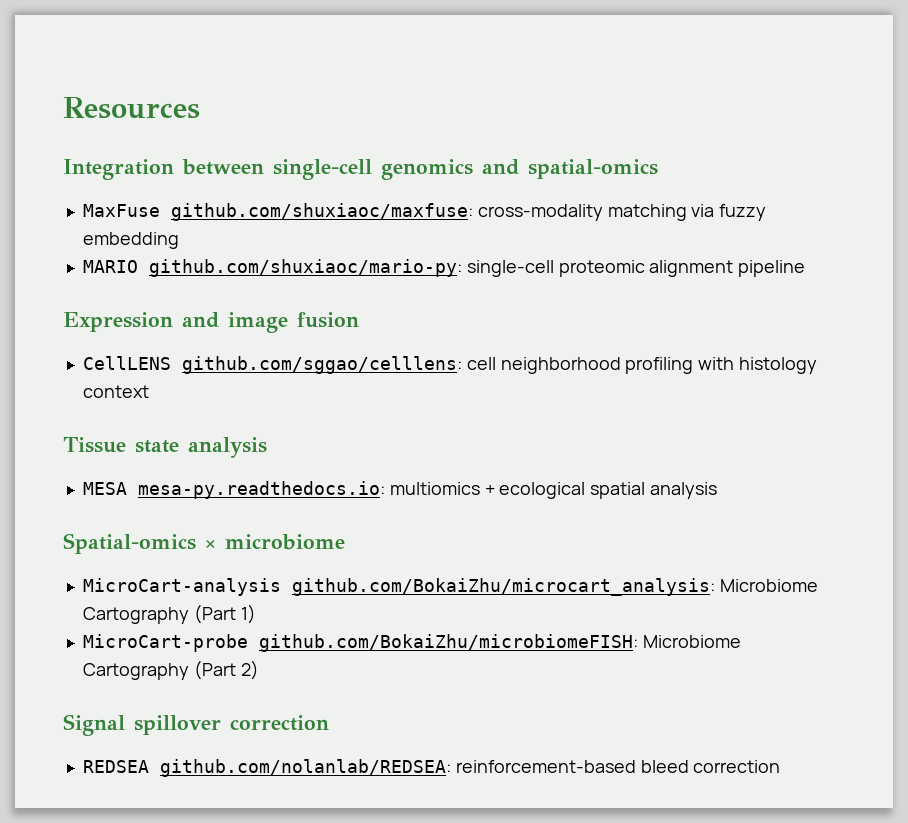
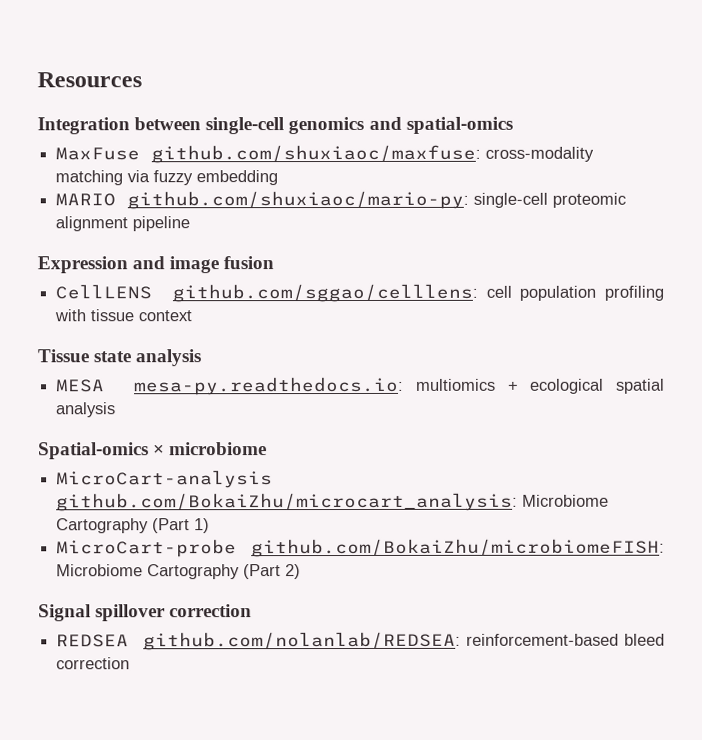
- CellLENS github.com/sggao/celllens: cell neighborhood profiling with histology context
+ CellLENS github.com/sggao/celllens: cell population profiling with tissue context

